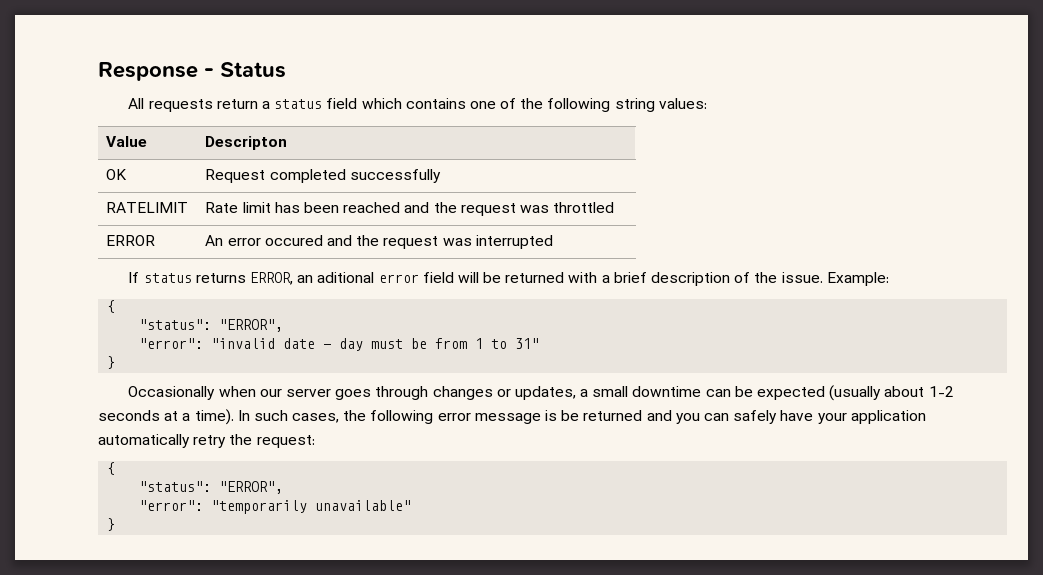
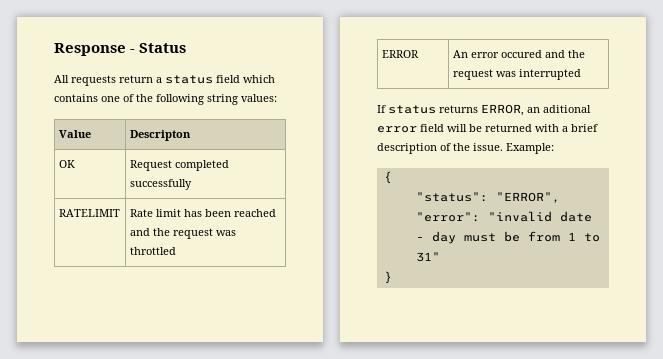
- Occasionally when our server goes through changes or updates, a small downtime can be expected (usually about 1-2 seconds at a time). In such cases, the following error message is be returned and you can safely have your application automatically retry the request:
- {
- "status": "ERROR",
- "error": "temporarily unavailable"
- }

